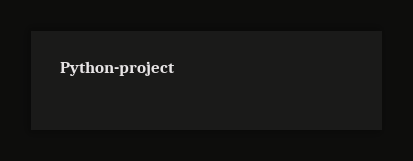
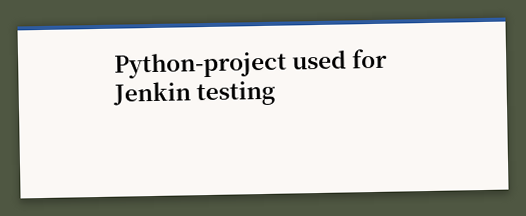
- Python-project
+ Python-project used for Jenkin testing

